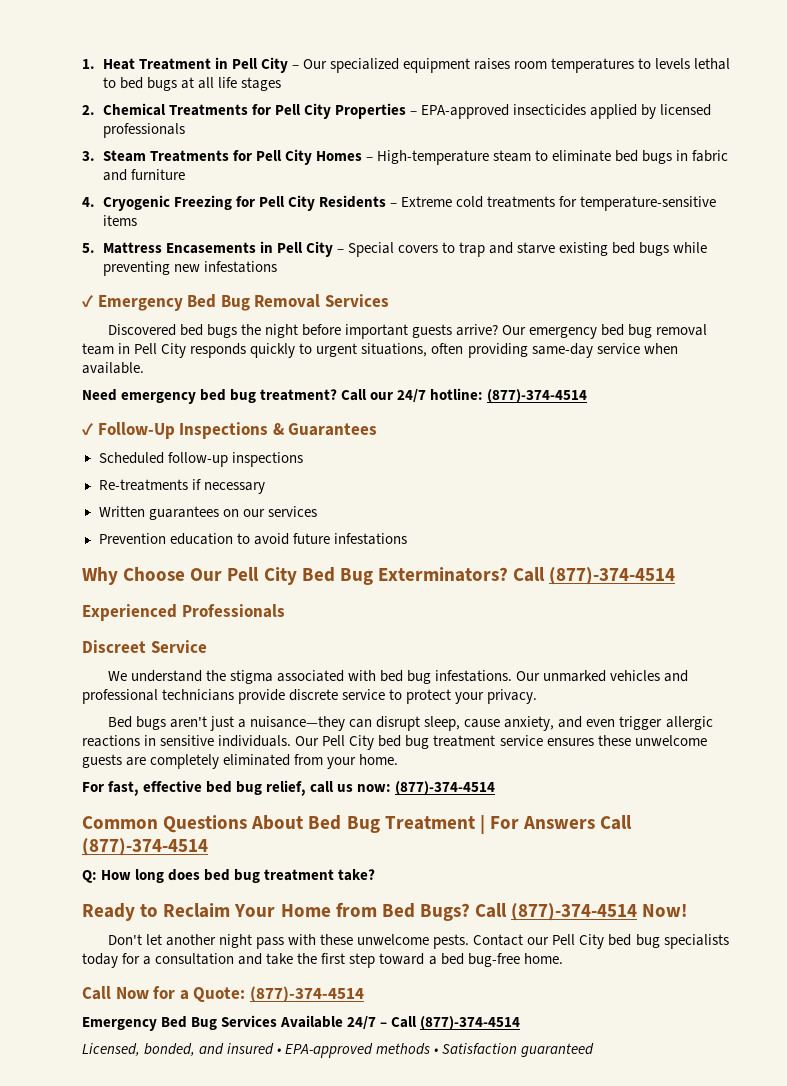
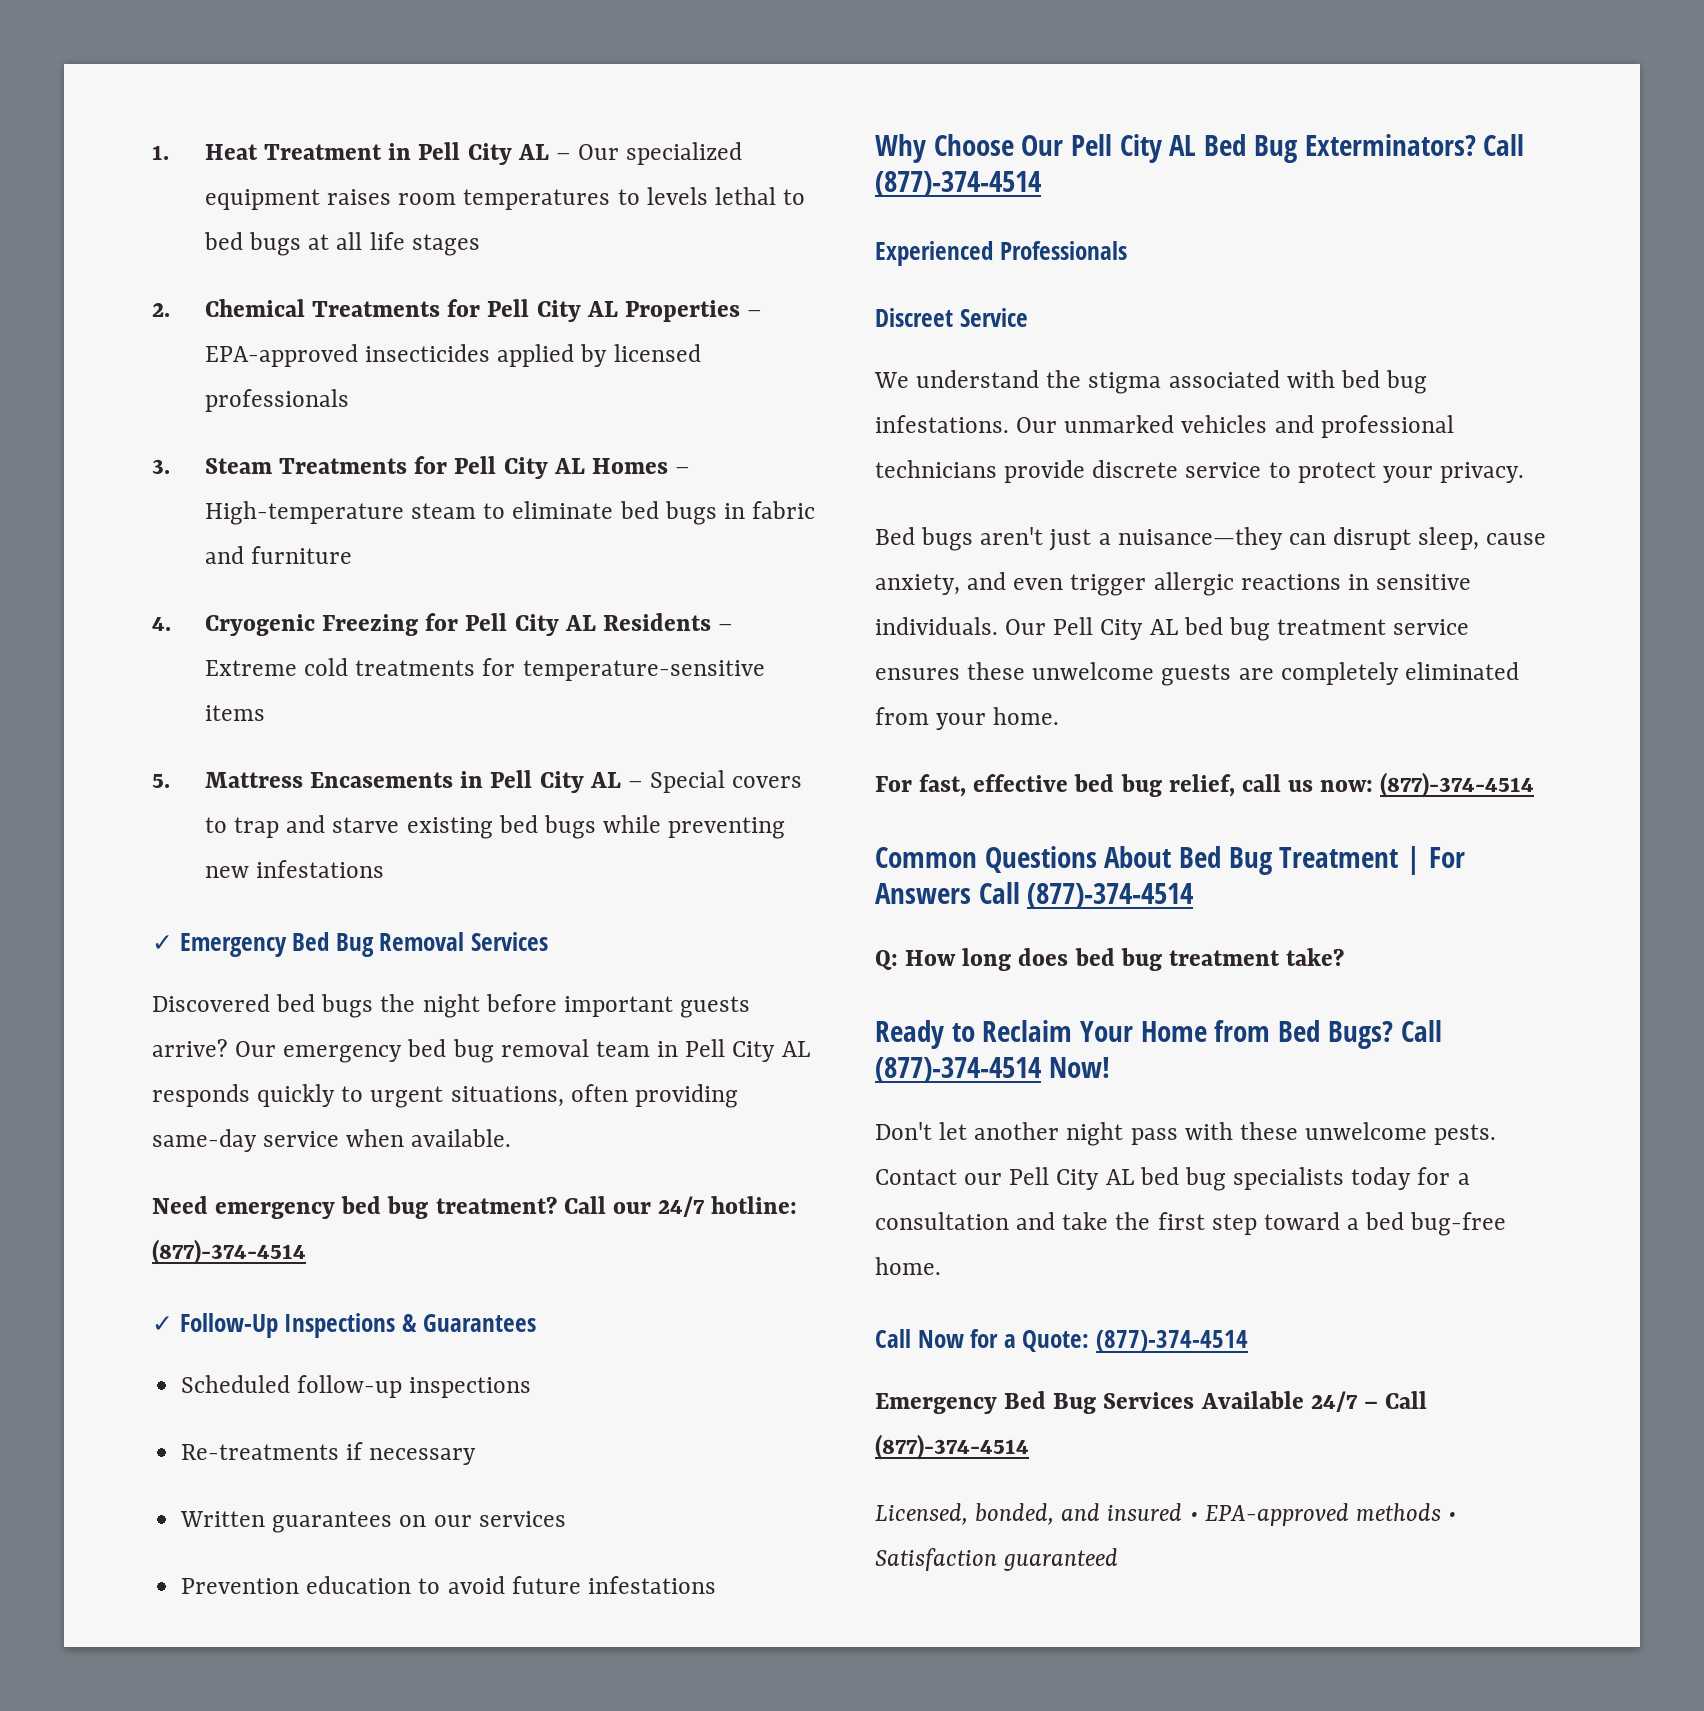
- 1. Heat Treatment in Pell City – Our specialized equipment raises room temperatures to levels lethal to bed bugs at all life stages
+ 1. Heat Treatment in Pell City AL – Our specialized equipment raises room temperatures to levels lethal to bed bugs at all life stages
- 2. Chemical Treatments for Pell City Properties – EPA-approved insecticides applied by licensed professionals
+ 2. Chemical Treatments for Pell City AL Properties – EPA-approved insecticides applied by licensed professionals
- 3. Steam Treatments for Pell City Homes – High-temperature steam to eliminate bed bugs in fabric and furniture
+ 3. Steam Treatments for Pell City AL Homes – High-temperature steam to eliminate bed bugs in fabric and furniture
- 4. Cryogenic Freezing for Pell City Residents – Extreme cold treatments for temperature-sensitive items
+ 4. Cryogenic Freezing for Pell City AL Residents – Extreme cold treatments for temperature-sensitive items
- 5. Mattress Encasements in Pell City – Special covers to trap and starve existing bed bugs while preventing new infestations
+ 5. Mattress Encasements in Pell City AL – Special covers to trap and starve existing bed bugs while preventing new infestations
- Our emergency bed bug removal team in Pell City responds quickly to urgent situations, often providing same-day service when available.
+ Our emergency bed bug removal team in Pell City AL responds quickly to urgent situations, often providing same-day service when available.
- Why Choose Our Pell City Bed Bug Exterminators?
+ Why Choose Our Pell City AL Bed Bug Exterminators?
- Our Pell City bed bug treatment service ensures these unwelcome guests are completely eliminated from your home.
+ Our Pell City AL bed bug treatment service ensures these unwelcome guests are completely eliminated from your home.
- Contact our Pell City bed bug specialists today for a consultation and take the first step toward a bed bug-free home.
+ Contact our Pell City AL bed bug specialists today for a consultation and take the first step toward a bed bug-free home.

